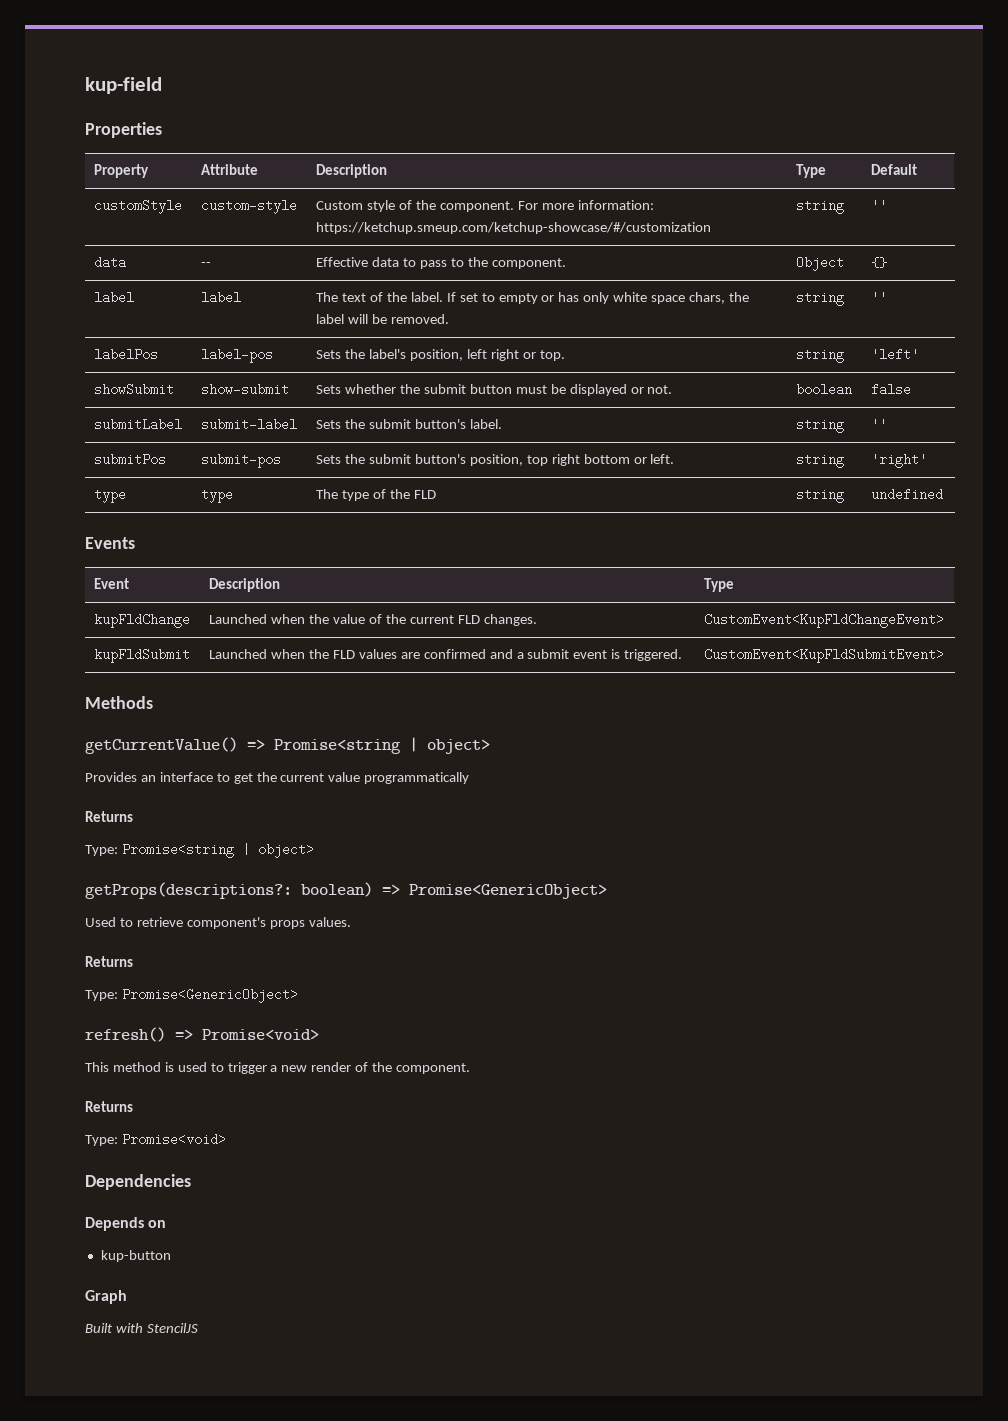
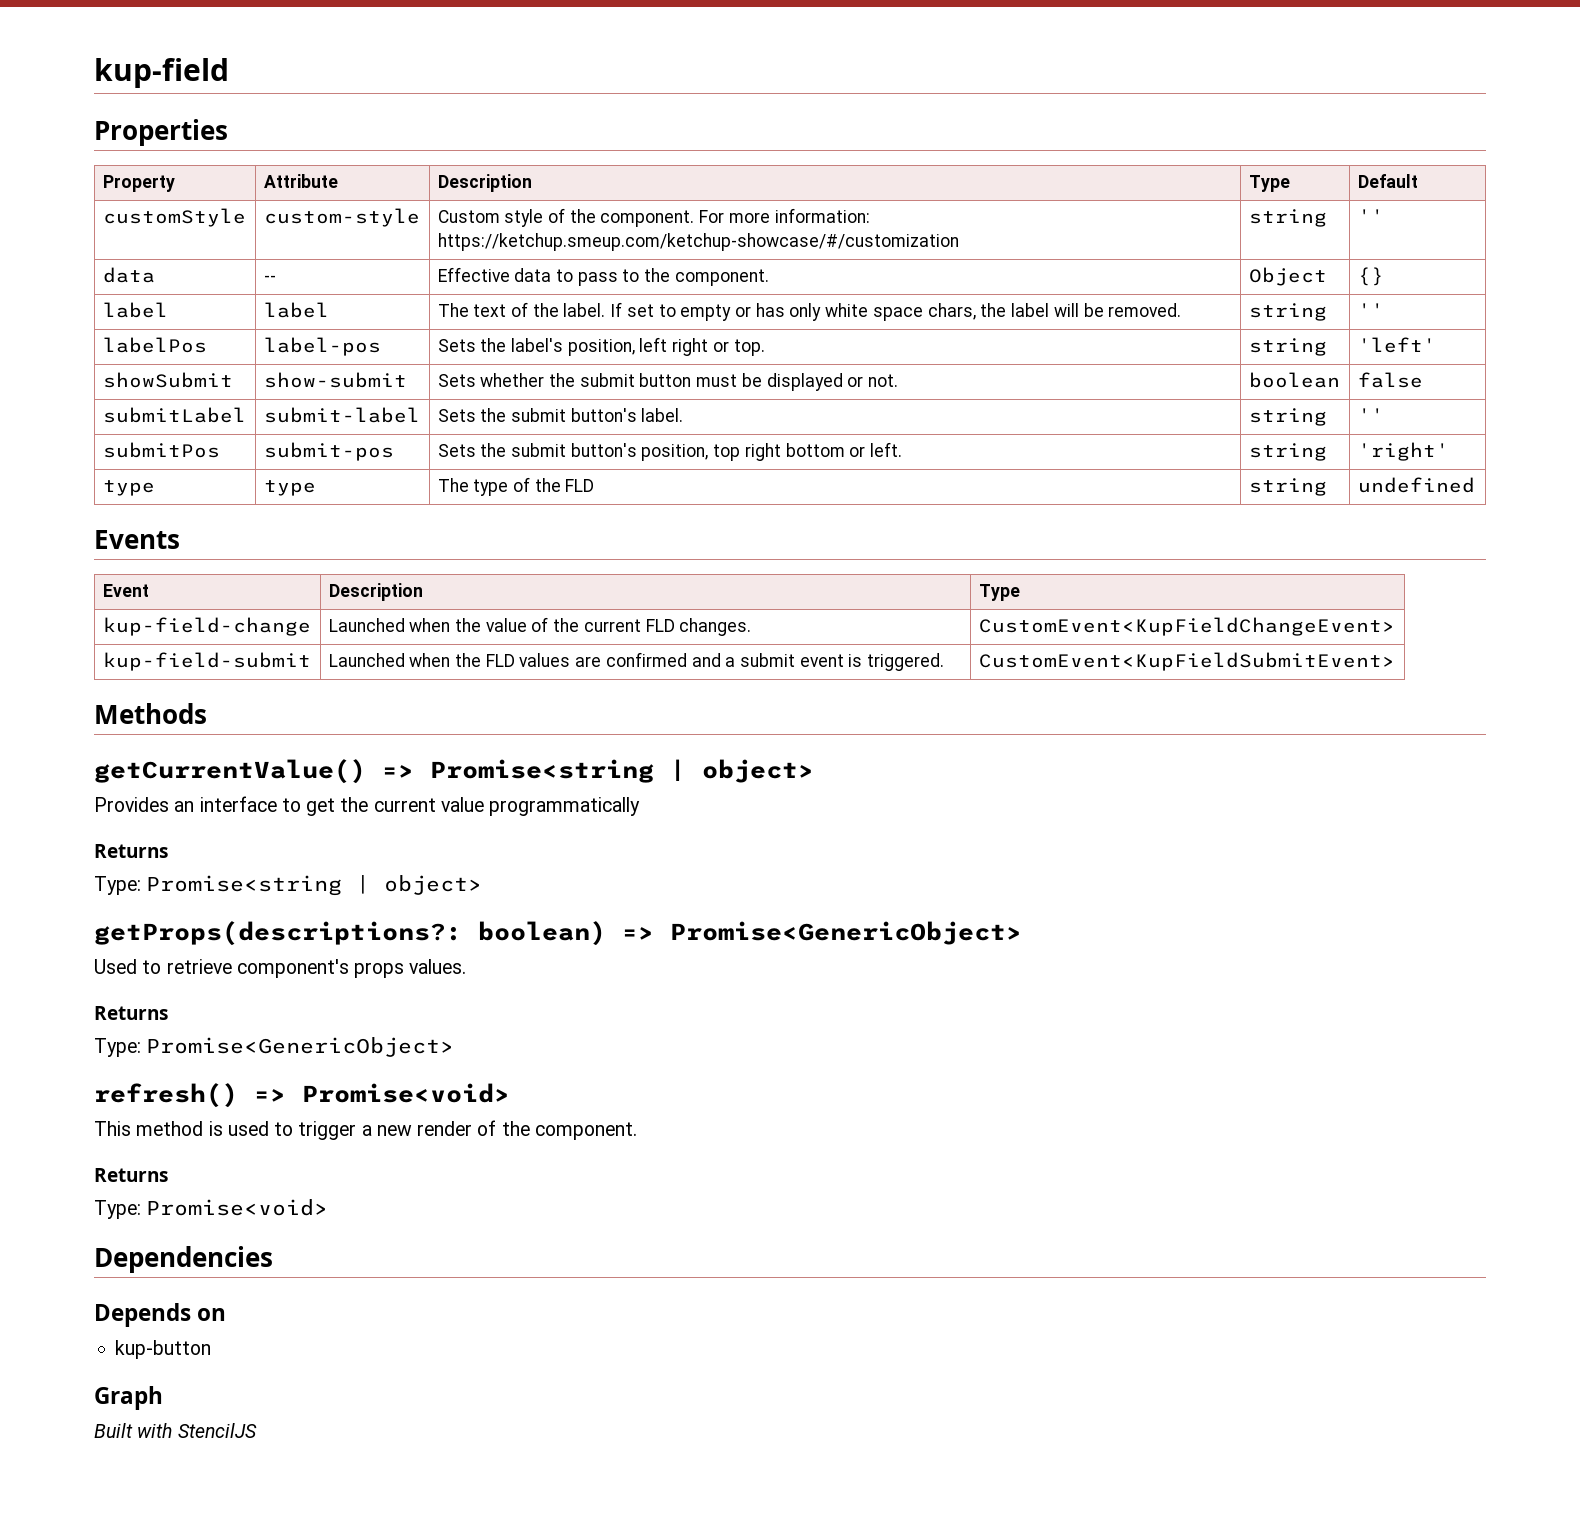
- kupFldChange | Launched when the value of the current FLD changes. | CustomEvent<KupFldChangeEvent>
- kupFldSubmit | Launched when the FLD values are confirmed and a submit event is triggered. | CustomEvent<KupFldSubmitEvent>
+ kup-field-change | Launched when the value of the current FLD changes. | CustomEvent<KupFieldChangeEvent>
+ kup-field-submit | Launched when the FLD values are confirmed and a submit event is triggered. | CustomEvent<KupFieldSubmitEvent>

